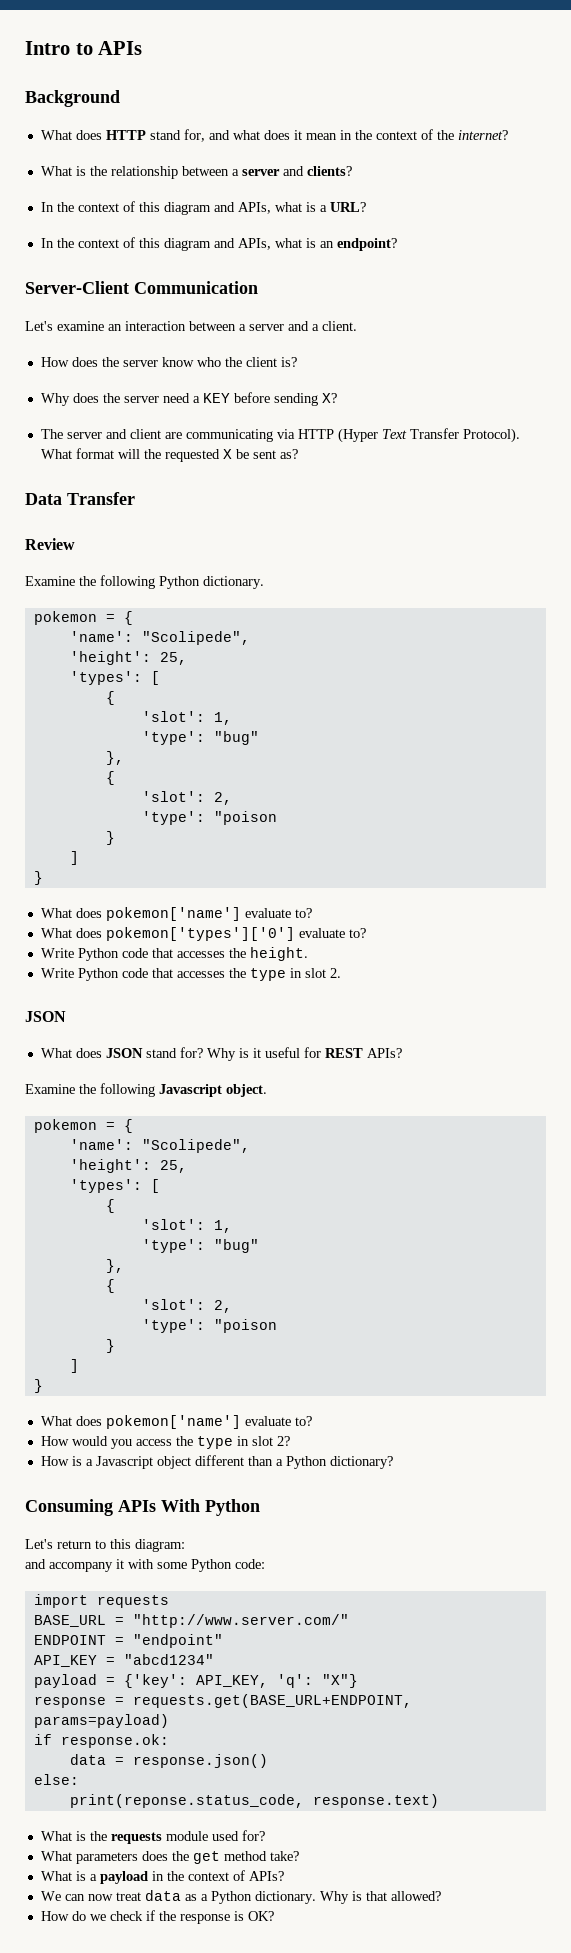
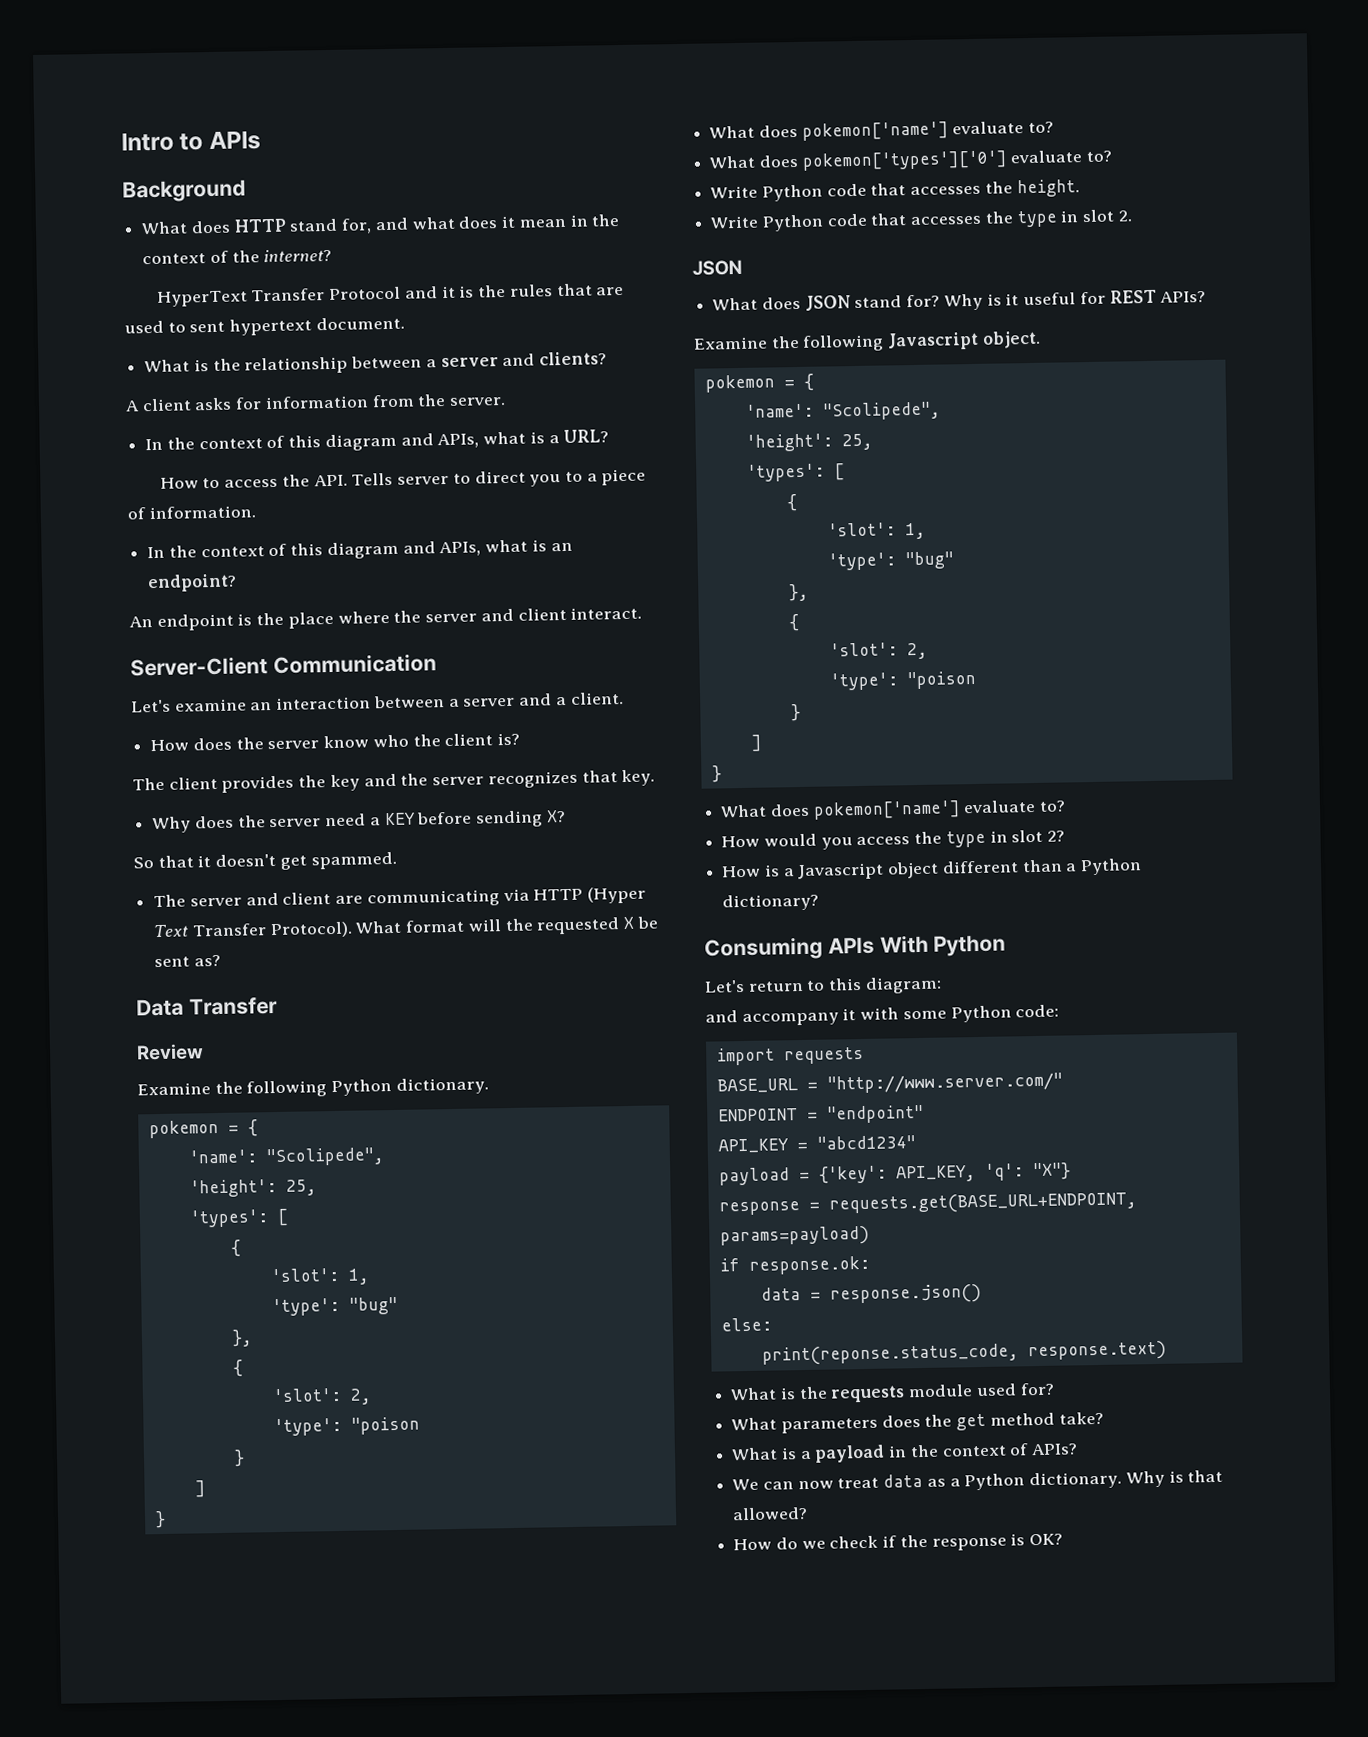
+ HyperText Transfer Protocol and it is the rules that are used to sent hypertext document.
+ A client asks for information from the server.
+ How to access the API. Tells server to direct you to a piece of information.
+ An endpoint is the place where the server and client interact.
+ The client provides the key and the server recognizes that key.
+ So that it doesn't get spammed.

